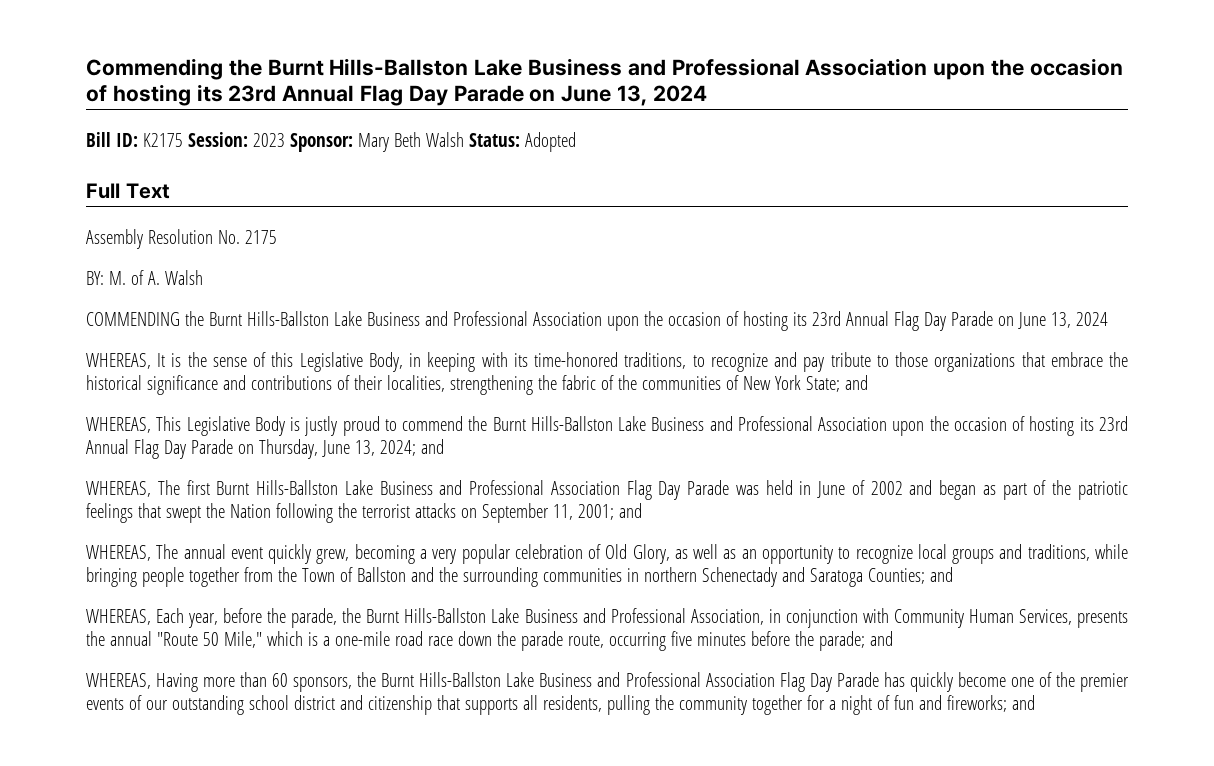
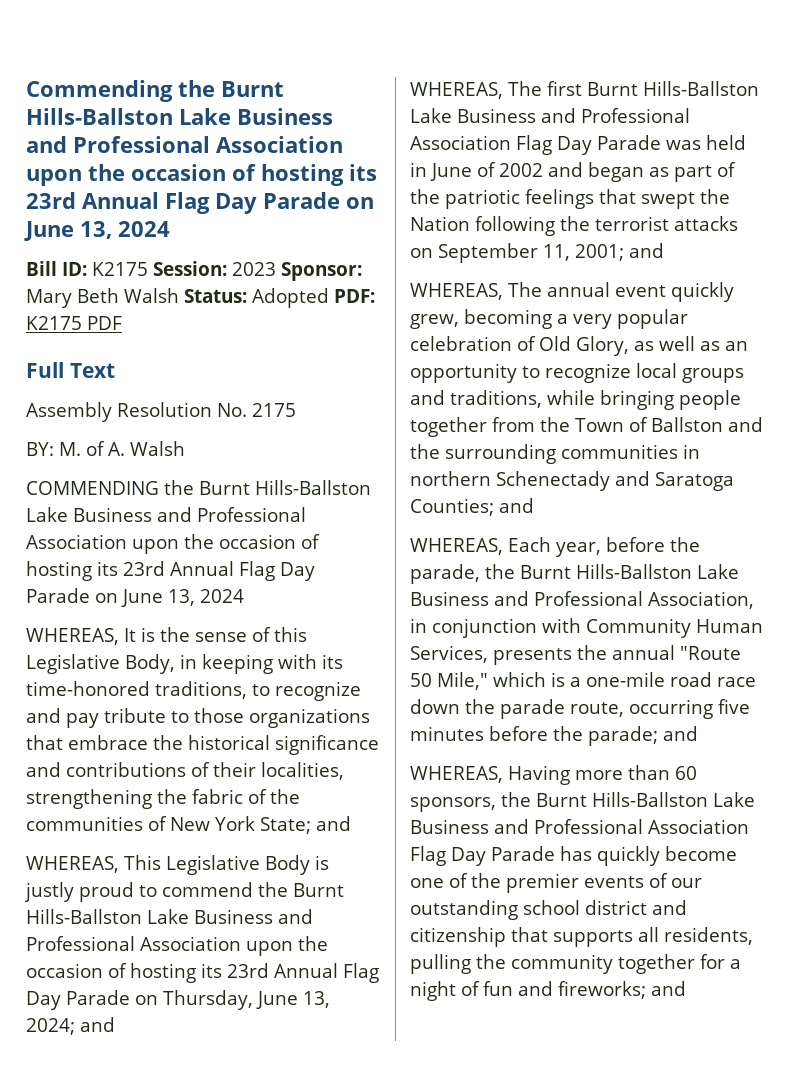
- Bill ID: K2175 Session: 2023 Sponsor: Mary Beth Walsh Status: Adopted
+ Bill ID: K2175 Session: 2023 Sponsor: Mary Beth Walsh Status: Adopted PDF: K2175 PDF

